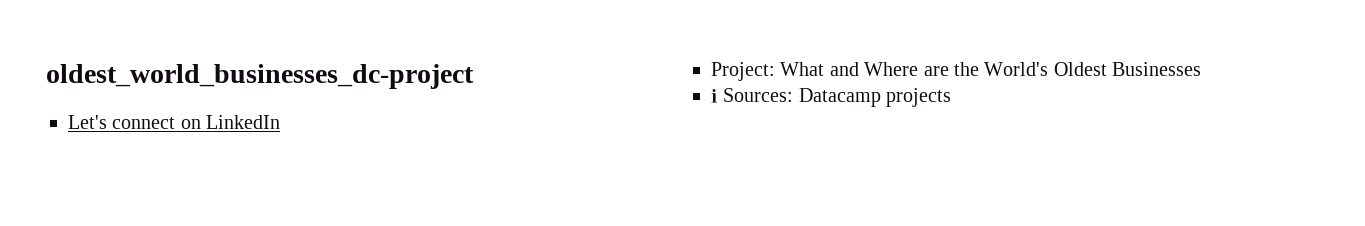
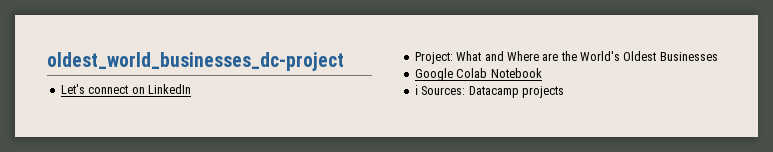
+ Google Colab Notebook

